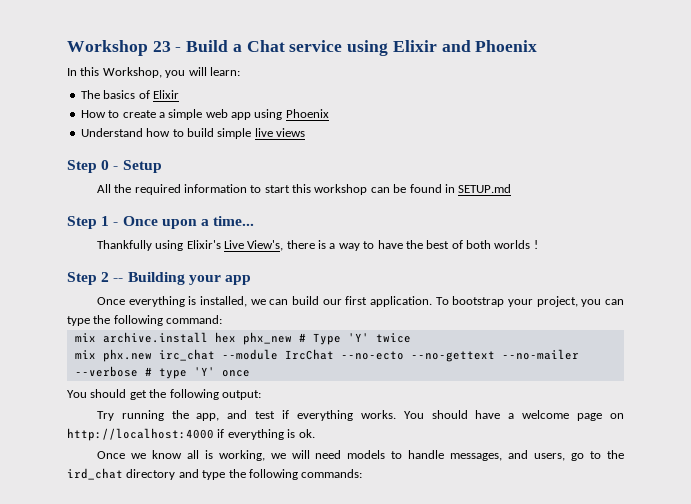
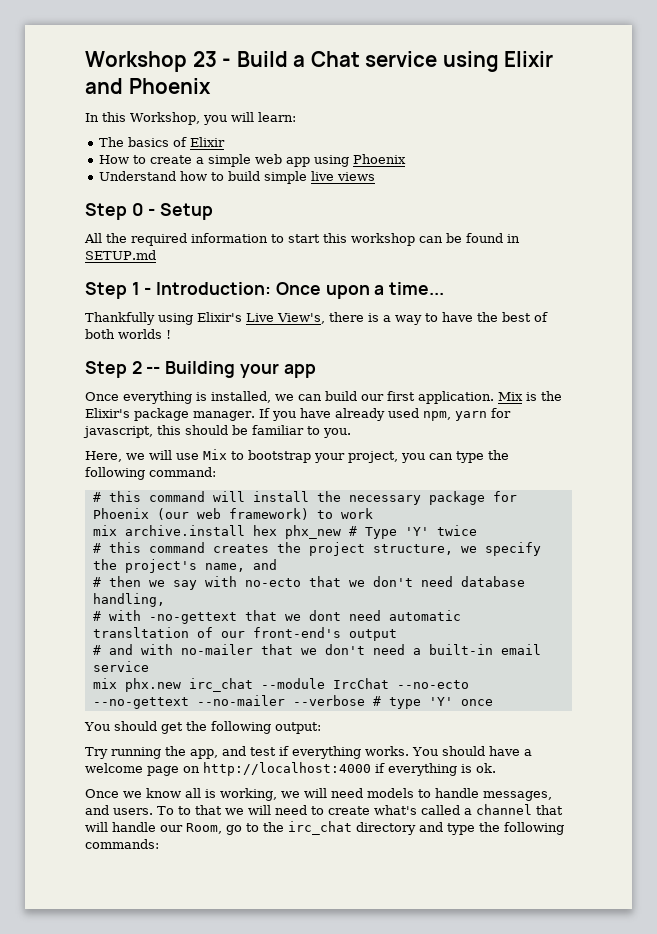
- Step 1 - Once upon a time...
+ Step 1 - Introduction: Once upon a time...
- To bootstrap your project, you can type the following command:
+ Mix is the Elixir's package manager. If you have already used npm, yarn for javascript, this should be familiar to you.
+ Here, we will use Mix to bootstrap your project, you can type the following command:
+ # this command will install the necessary package for Phoenix (our web framework) to work
+ # this command creates the project structure, we specify the project's name, and
+ # then we say with no-ecto that we don't need database handling,
+ # with -no-gettext that we dont need automatic transltation of our front-end's output
+ # and with no-mailer that we don't need a built-in email service
- Once we know all is working, we will need models to handle messages, and users, go to the ird_chat directory and type the following commands:
+ Once we know all is working, we will need models to handle messages, and users. To to that we will need to create what's called a channel that will handle our Room, go to the irc_chat directory and type the following commands:

